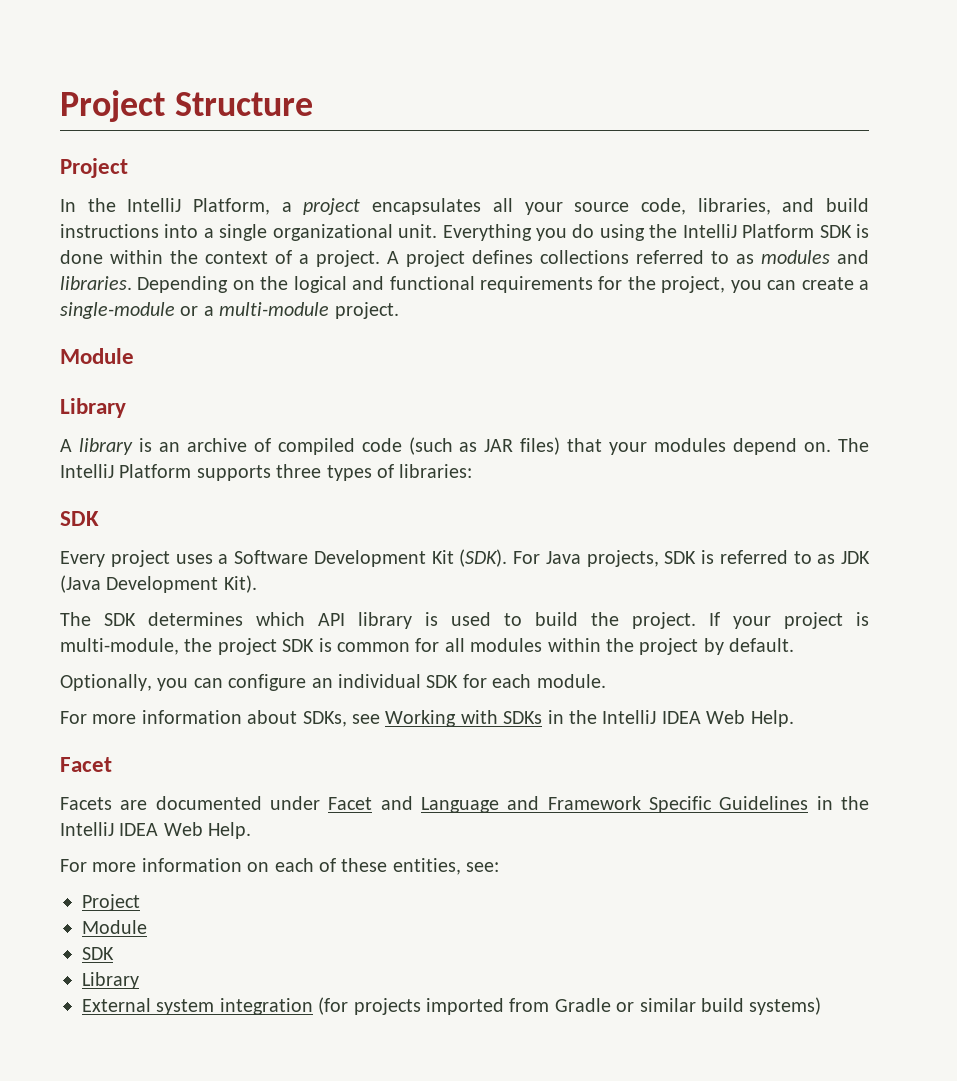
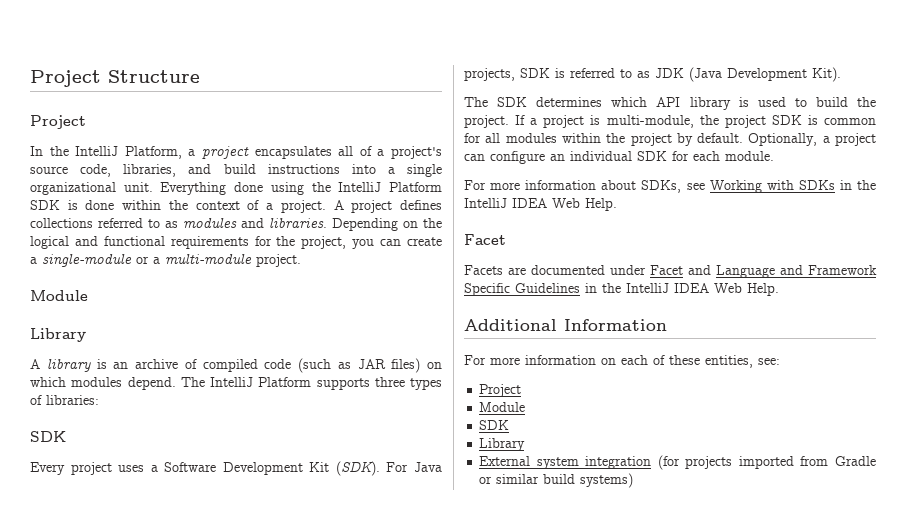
- In the IntelliJ Platform, a project encapsulates all your source code, libraries, and build instructions into a single organizational unit.
+ In the IntelliJ Platform, a project encapsulates all of a project's source code, libraries, and build instructions into a single organizational unit.
- Everything you do using the IntelliJ Platform SDK is done within the context of a project.
+ Everything done using the IntelliJ Platform SDK is done within the context of a project.
- A library is an archive of compiled code (such as JAR files) that your modules depend on.
+ A library is an archive of compiled code (such as JAR files) on which modules depend.
- If your project is multi-module, the project SDK is common for all modules within the project by default.
- Optionally, you can configure an individual SDK for each module.
+ If a project is multi-module, the project SDK is common for all modules within the project by default. Optionally, a project can configure an individual SDK for each module.
+ Additional Information

